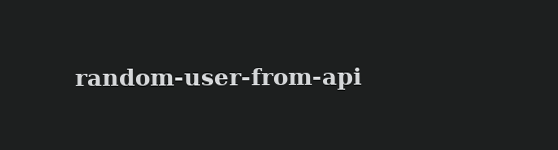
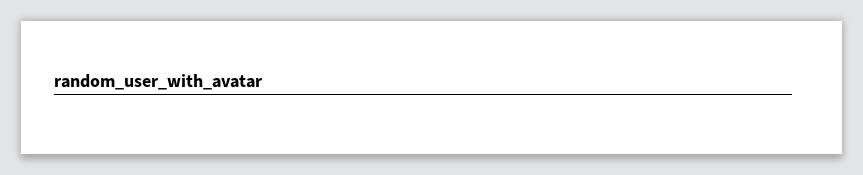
- random-user-from-api
+ random_user_with_avatar

